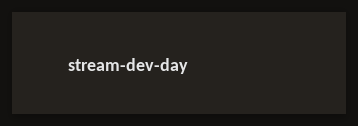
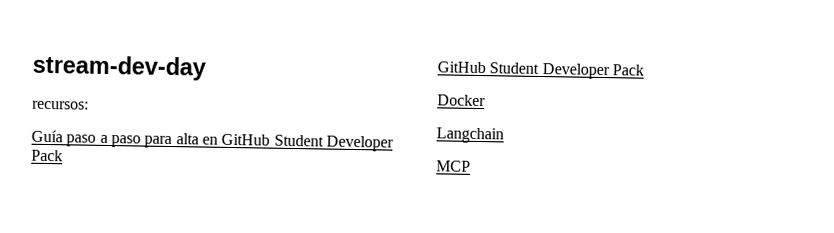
+ recursos:
+ Guía paso a paso para alta en GitHub Student Developer Pack
+ GitHub Student Developer Pack
+ Docker
+ Langchain
+ MCP

